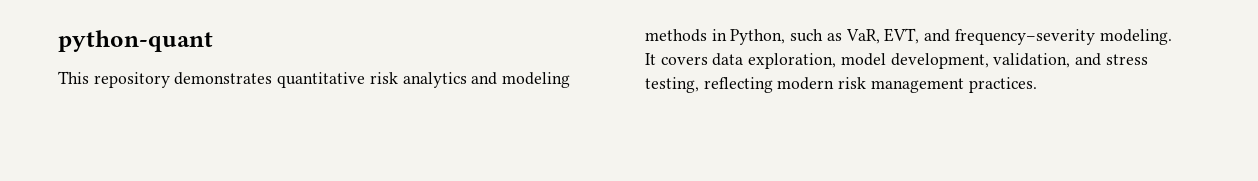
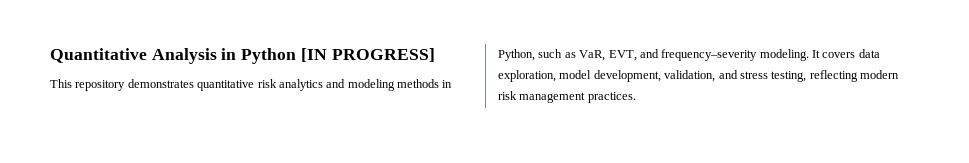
- python-quant
+ Quantitative Analysis in Python [IN PROGRESS]

